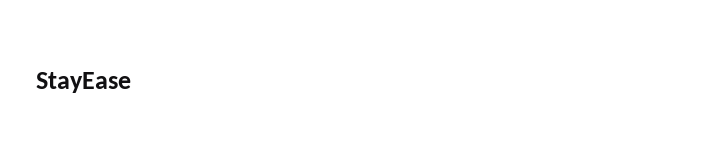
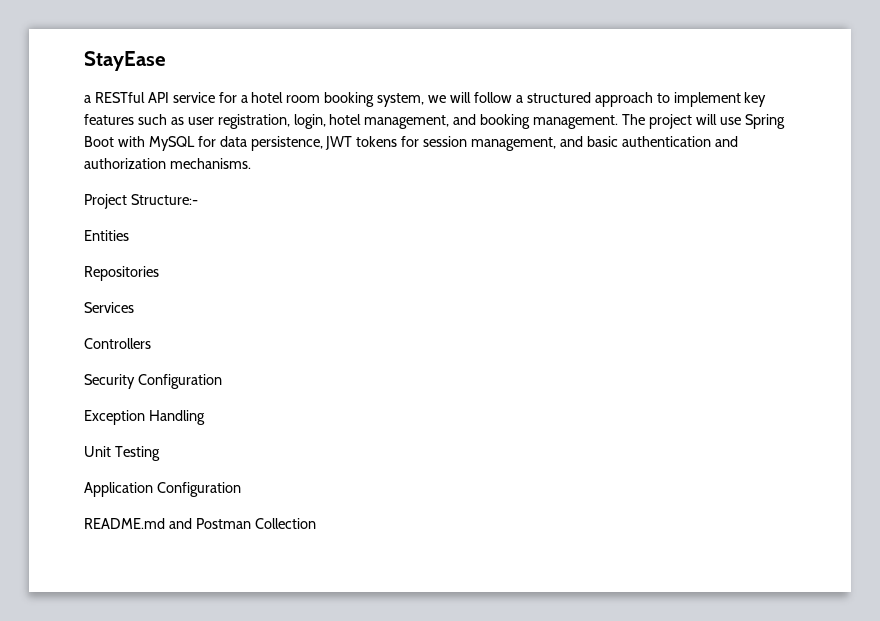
+ a RESTful API service for a hotel room booking system, we will follow a structured approach to implement key features such as user registration, login, hotel management, and booking management. The project will use Spring Boot with MySQL for data persistence, JWT tokens for session management, and basic authentication and authorization mechanisms.
+ Project Structure:-
+ Entities
+ Repositories
+ Services
+ Controllers
+ Security Configuration
+ Exception Handling
+ Unit Testing
+ Application Configuration
+ README.md and Postman Collection

